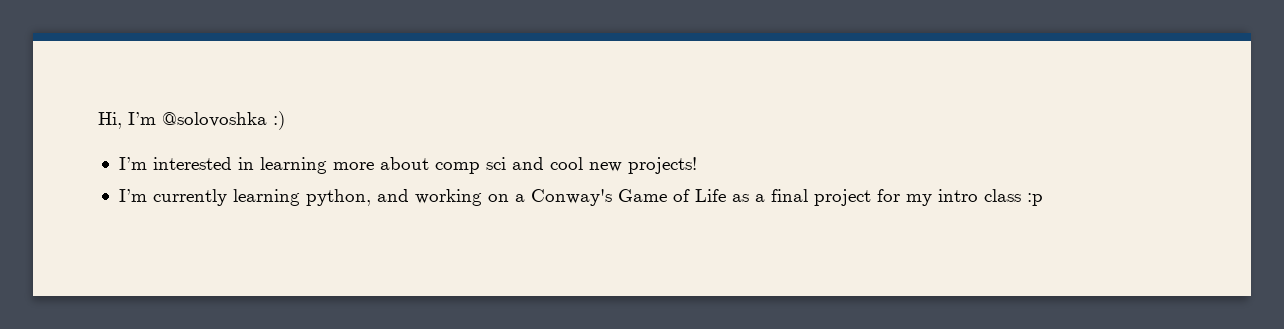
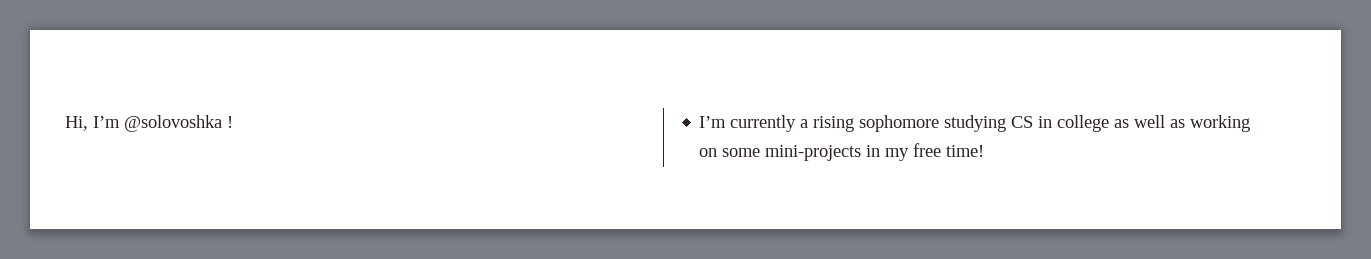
- Hi, I’m @solovoshka :)
- I’m interested in learning more about comp sci and cool new projects!
- I’m currently learning python, and working on a Conway's Game of Life as a final project for my intro class :p
+ Hi, I’m @solovoshka !
+ I’m currently a rising sophomore studying CS in college as well as working on some mini-projects in my free time!

